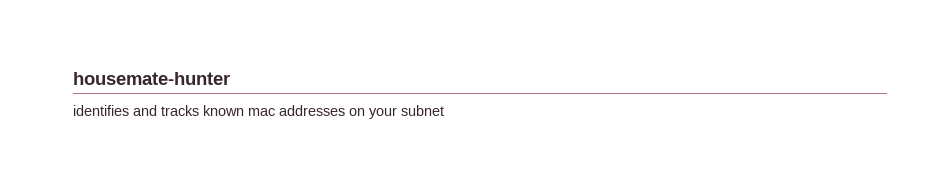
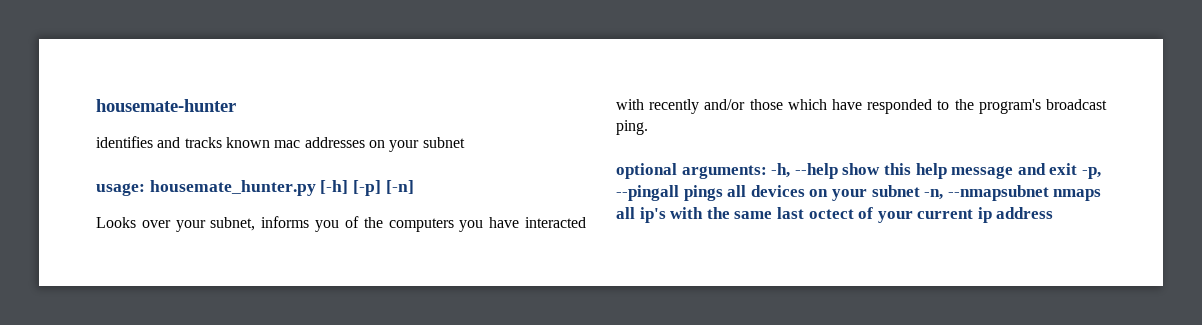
+ usage: housemate_hunter.py [-h] [-p] [-n]
+ Looks over your subnet, informs you of the computers you have interacted with recently and/or those which have responded to the program's broadcast ping.
+ optional arguments: -h, --help show this help message and exit -p, --pingall pings all devices on your subnet -n, --nmapsubnet nmaps all ip's with the same last octect of your current ip address

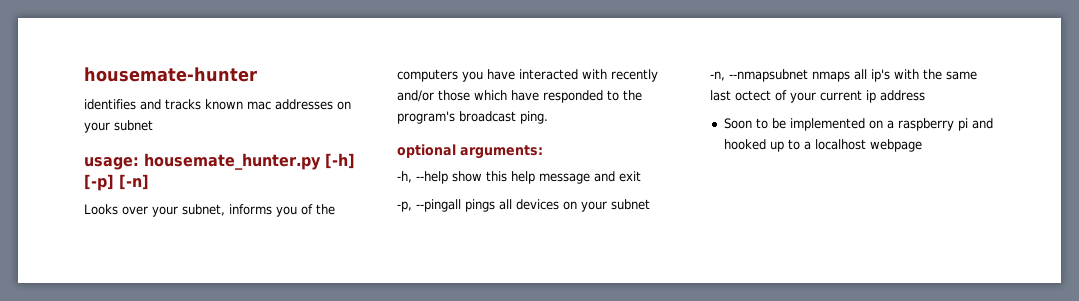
- optional arguments: -h, --help show this help message and exit -p, --pingall pings all devices on your subnet -n, --nmapsubnet nmaps all ip's with the same last octect of your current ip address
+ optional arguments:
+ -h, --help show this help message and exit
+ -p, --pingall pings all devices on your subnet
+ -n, --nmapsubnet nmaps all ip's with the same last octect of your current ip address
+ Soon to be implemented on a raspberry pi and hooked up to a localhost webpage

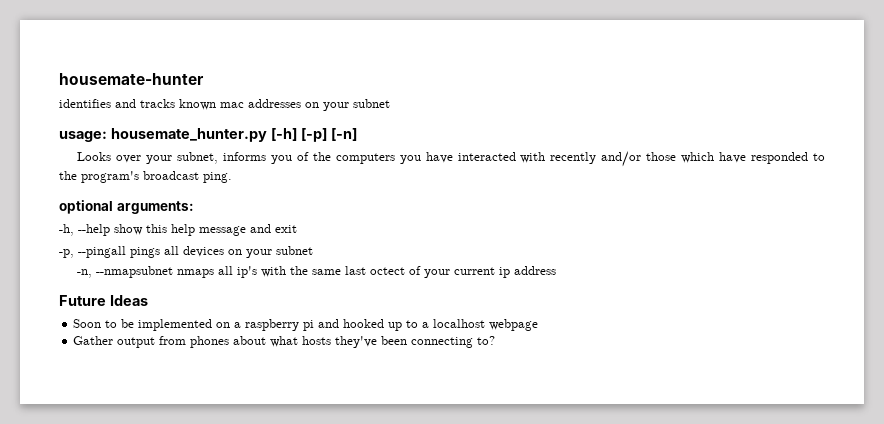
+ Future Ideas
+ Gather output from phones about what hosts they've been connecting to?

